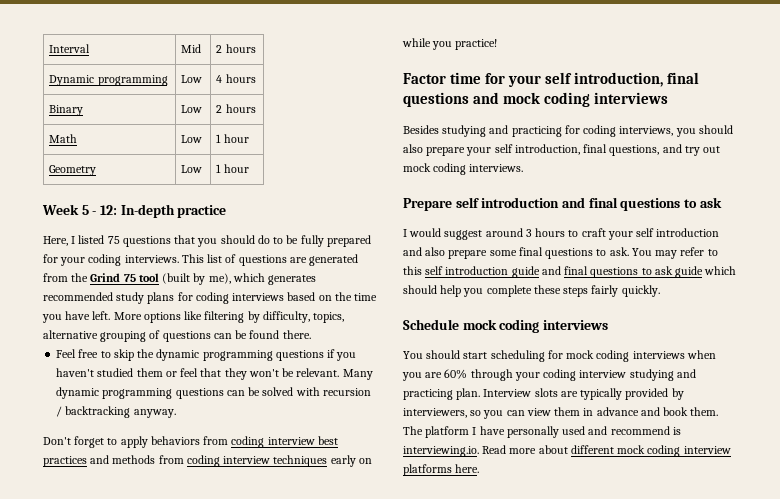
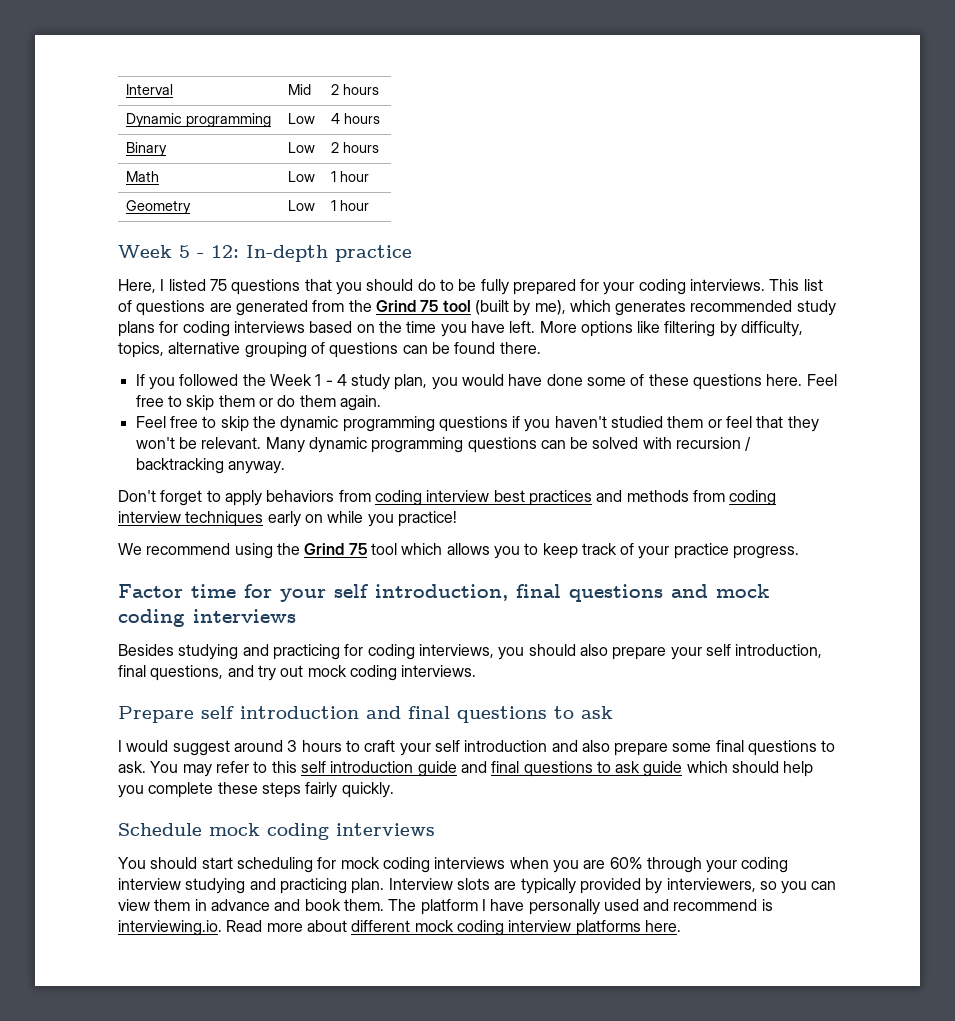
+ If you followed the Week 1 - 4 study plan, you would have done some of these questions here. Feel free to skip them or do them again.
+ We recommend using the Grind 75 tool which allows you to keep track of your practice progress.

